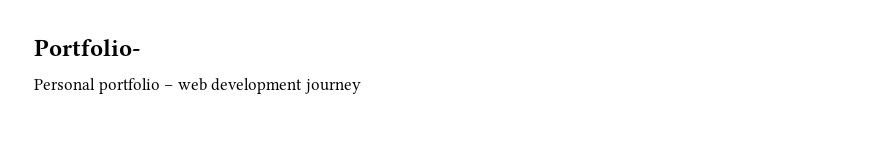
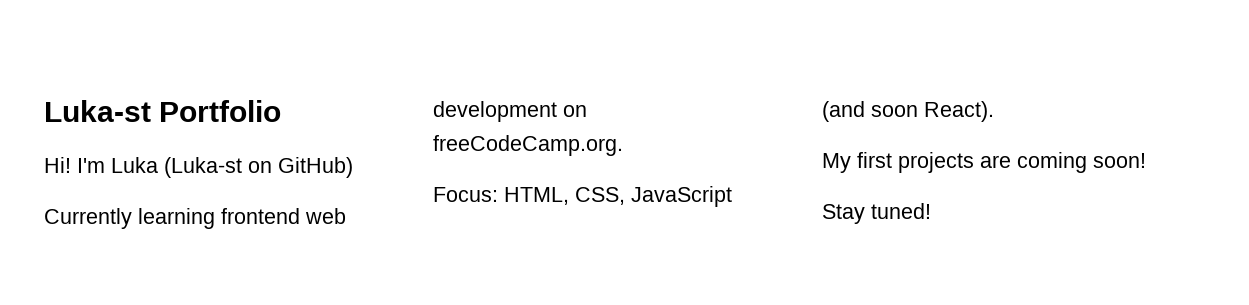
- Portfolio-
- Personal portfolio – web development journey
+ Luka-st Portfolio
+ Hi! I'm Luka (Luka-st on GitHub)
+ Currently learning frontend web development on freeCodeCamp.org.
+ Focus: HTML, CSS, JavaScript (and soon React).
+ My first projects are coming soon!
+ Stay tuned!

